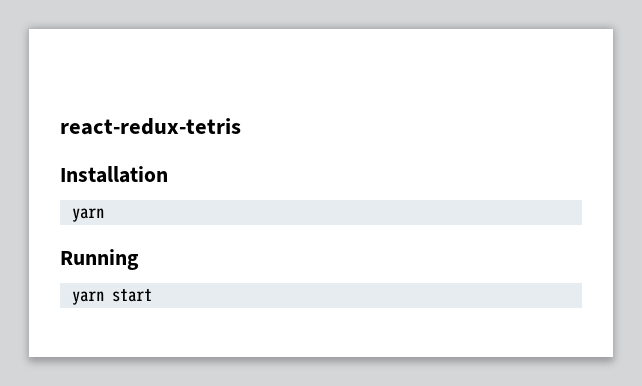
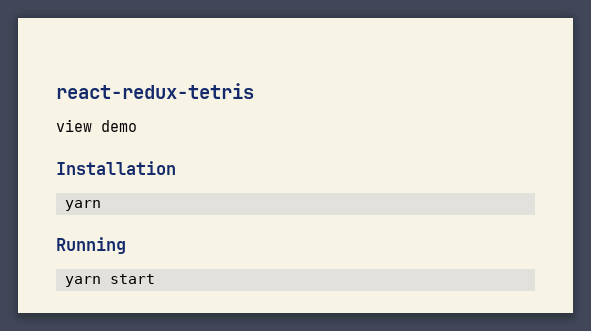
+ view demo

